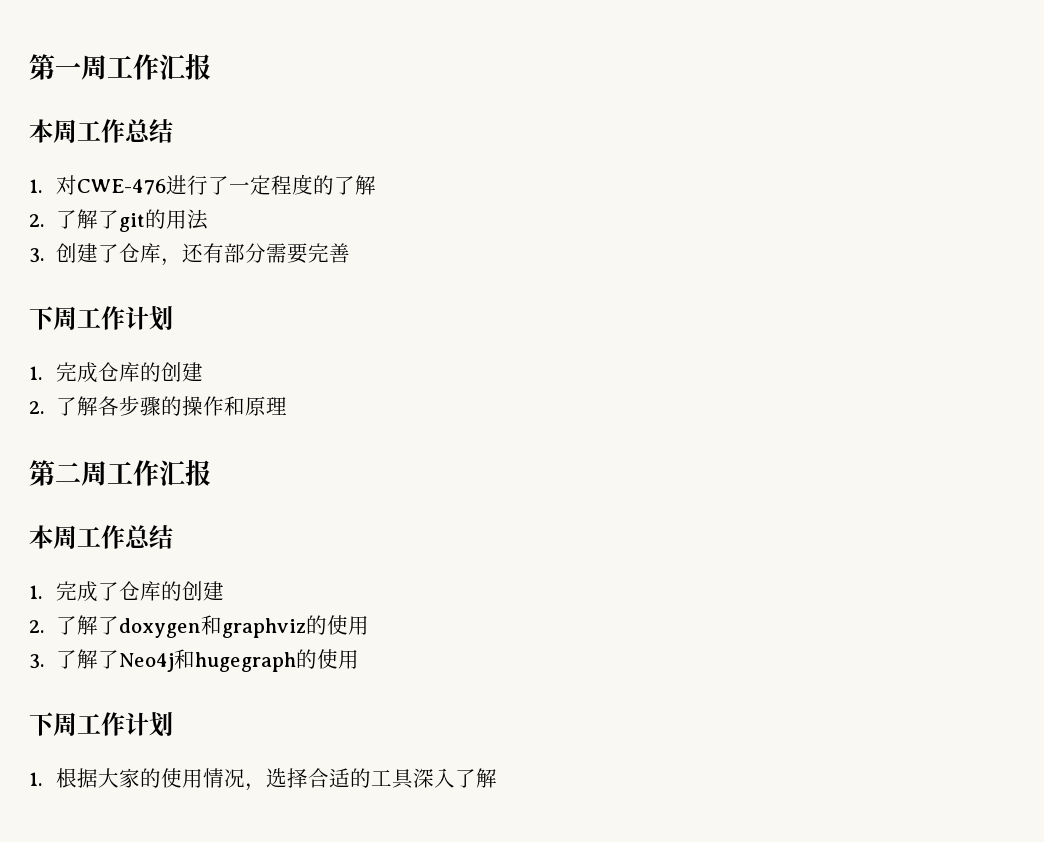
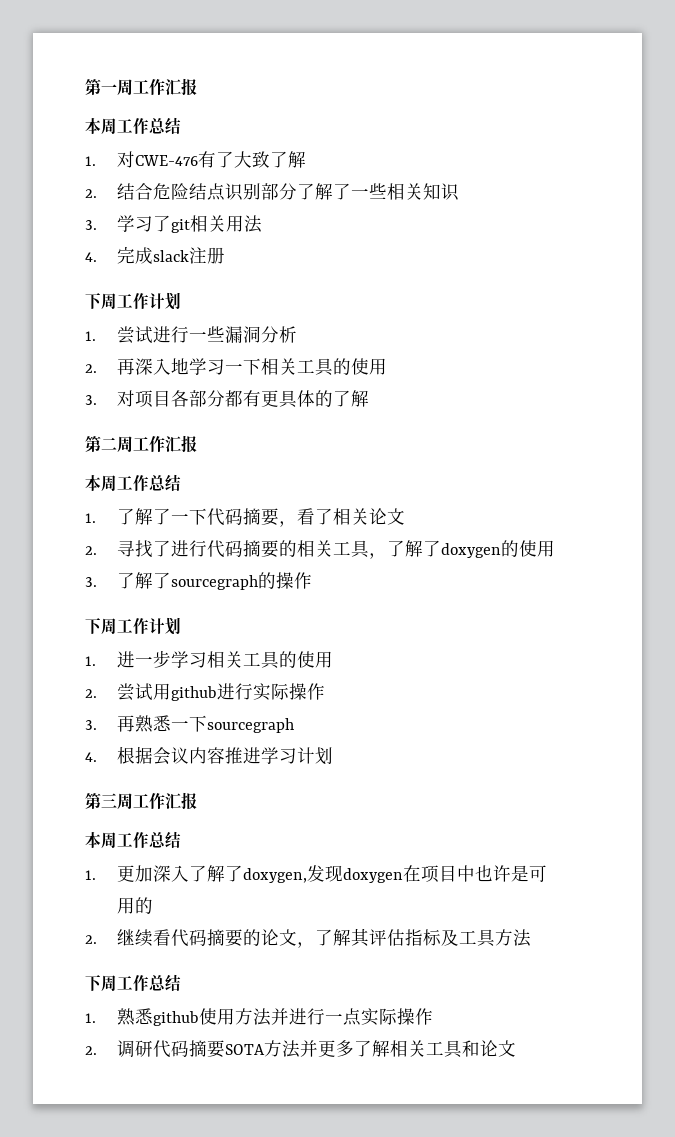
- 1.对CWE-476进行了一定程度的了解
- 2.了解了git的用法
- 3.创建了仓库，还有部分需要完善
+ 1.对CWE-476有了大致了解
+ 2.结合危险结点识别部分了解了一些相关知识
+ 3.学习了git相关用法
+ 4.完成slack注册
  下周工作计划
- 1.完成仓库的创建
- 2.了解各步骤的操作和原理
+ 1.尝试进行一些漏洞分析
+ 2.再深入地学习一下相关工具的使用
+ 3.对项目各部分都有更具体的了解
- 1.完成了仓库的创建
- 2.了解了doxygen和graphviz的使用
+ 1.了解了一下代码摘要，看了相关论文
+ 2.寻找了进行代码摘要的相关工具，了解了doxygen的使用
- 3.了解了Neo4j和hugegraph的使用
+ 3.了解了sourcegraph的操作
  下周工作计划
- 1.根据大家的使用情况，选择合适的工具深入了解
+ 1.进一步学习相关工具的使用
+ 2.尝试用github进行实际操作
+ 3.再熟悉一下sourcegraph
+ 4.根据会议内容推进学习计划
+ 第三周工作汇报
+ 本周工作总结
+ 1.更加深入了解了doxygen,发现doxygen在项目中也许是可用的
+ 2.继续看代码摘要的论文，了解其评估指标及工具方法
+ 下周工作总结
+ 1.熟悉github使用方法并进行一点实际操作
+ 2.调研代码摘要SOTA方法并更多了解相关工具和论文

